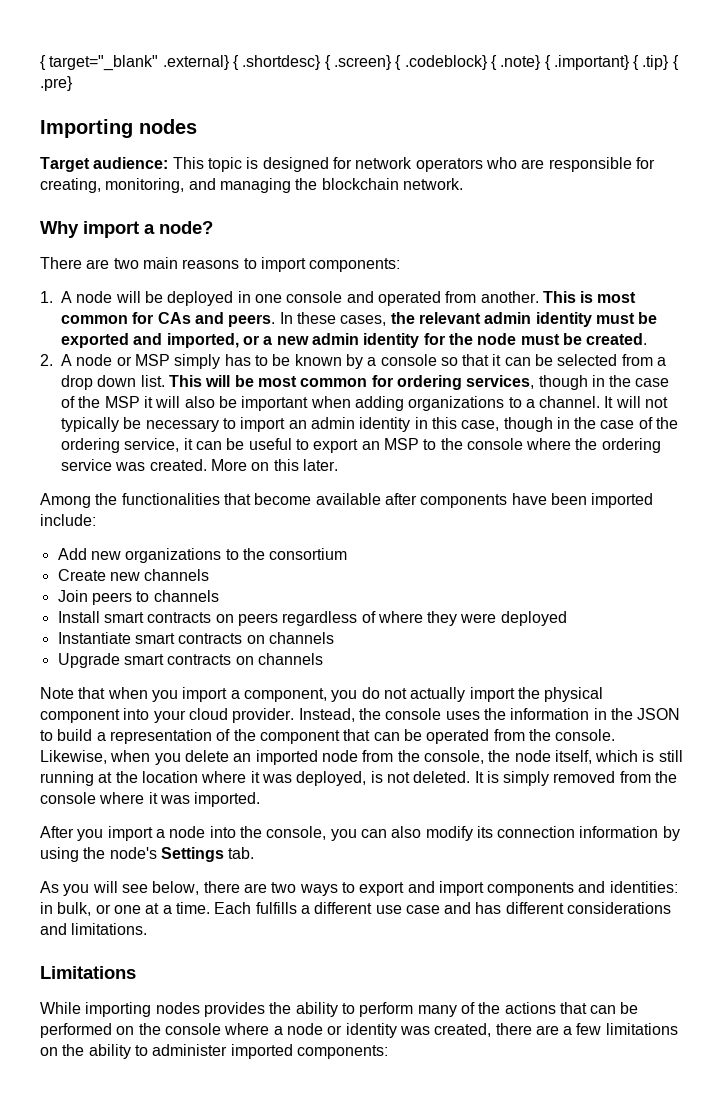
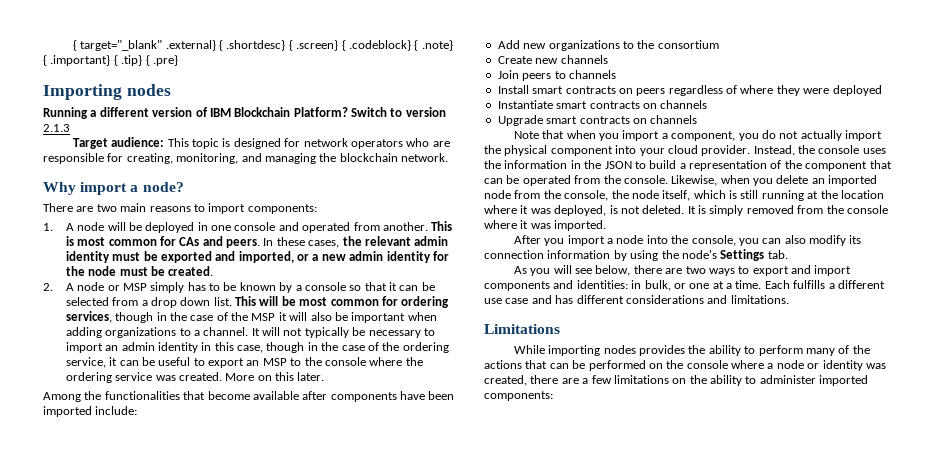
+ Running a different version of IBM Blockchain Platform? Switch to version 2.1.3

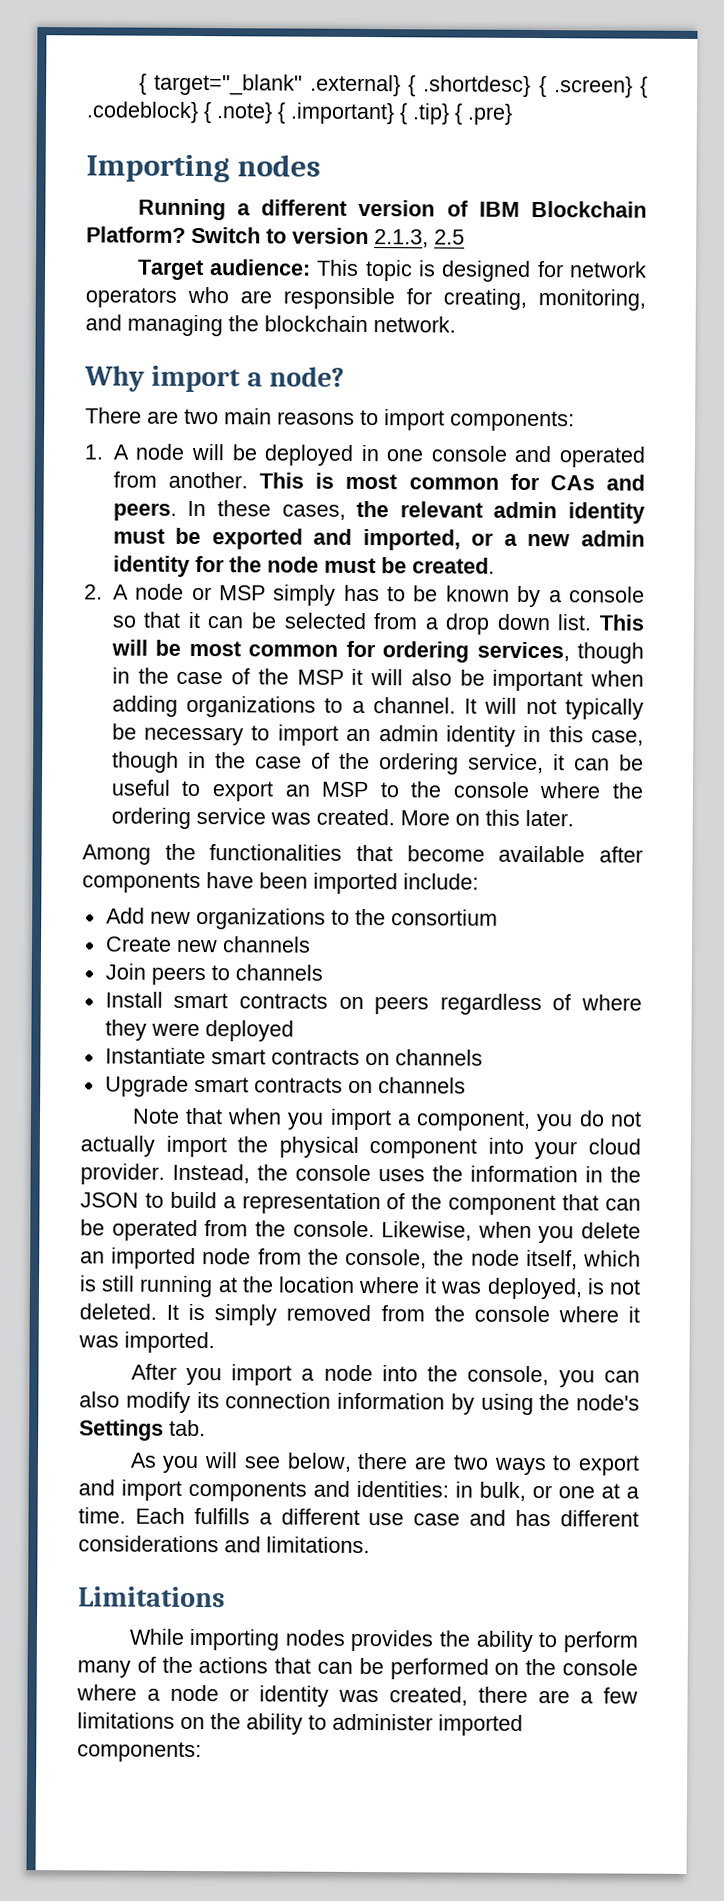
- Switch to version 2.1.3
+ Switch to version 2.1.3, 2.5

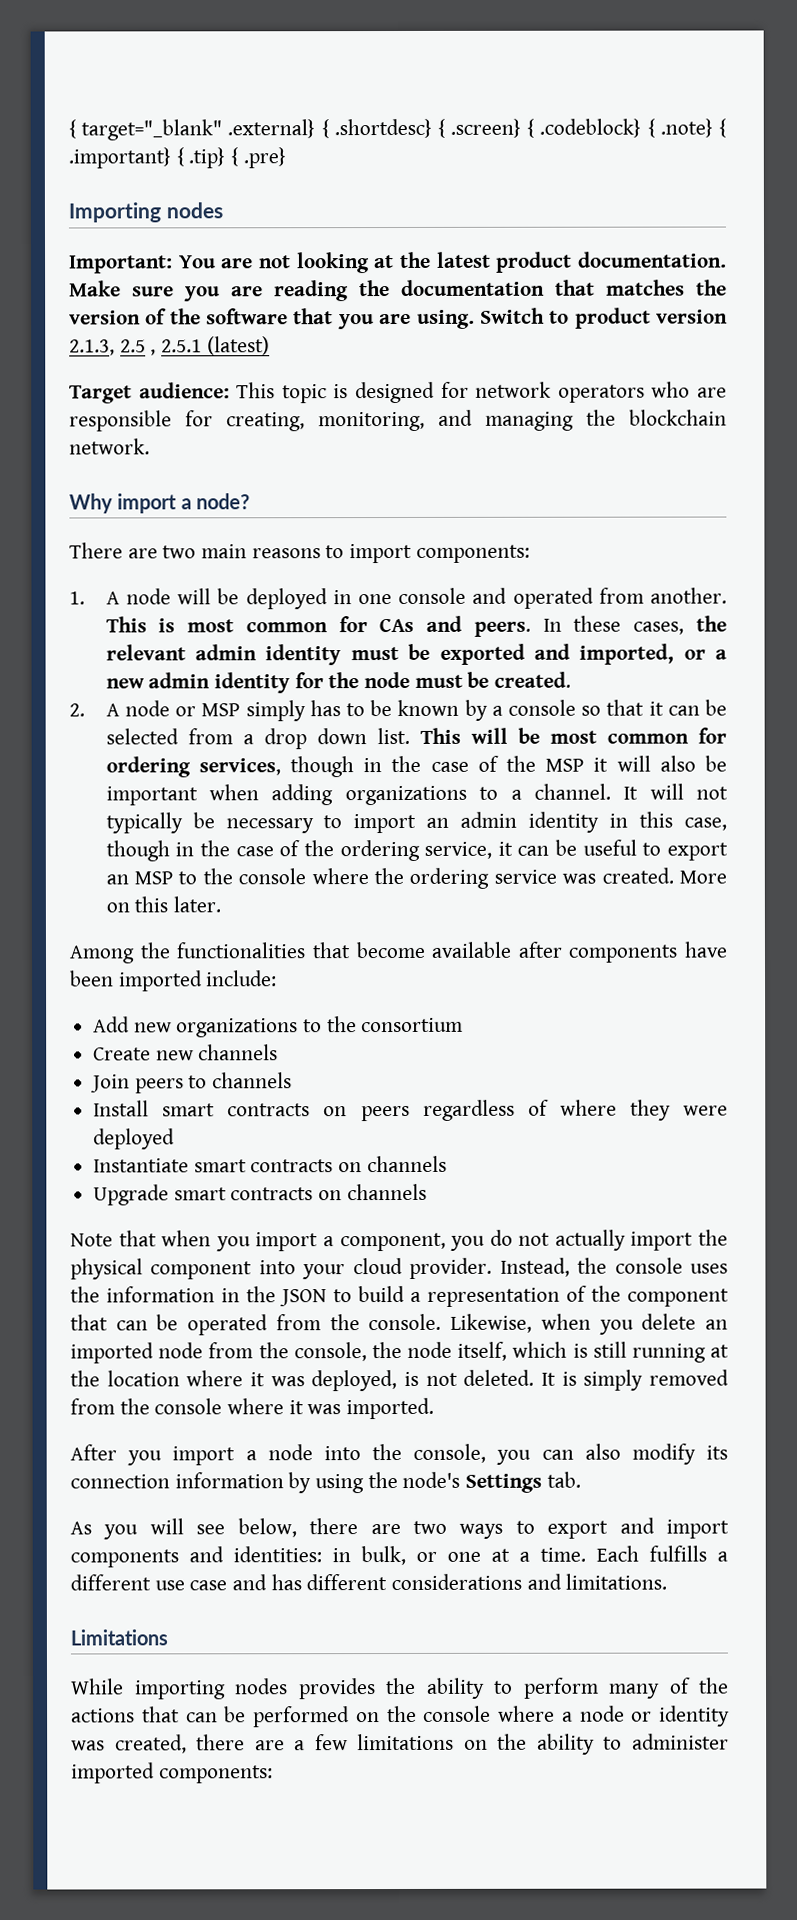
- Running a different version of IBM Blockchain Platform?
+ Important: You are not looking at the latest product documentation. Make sure you are reading the documentation that matches the version of the software that you are using.
- Switch to version 2.1.3, 2.5
+ Switch to product version 2.1.3, 2.5 , 2.5.1 (latest)

